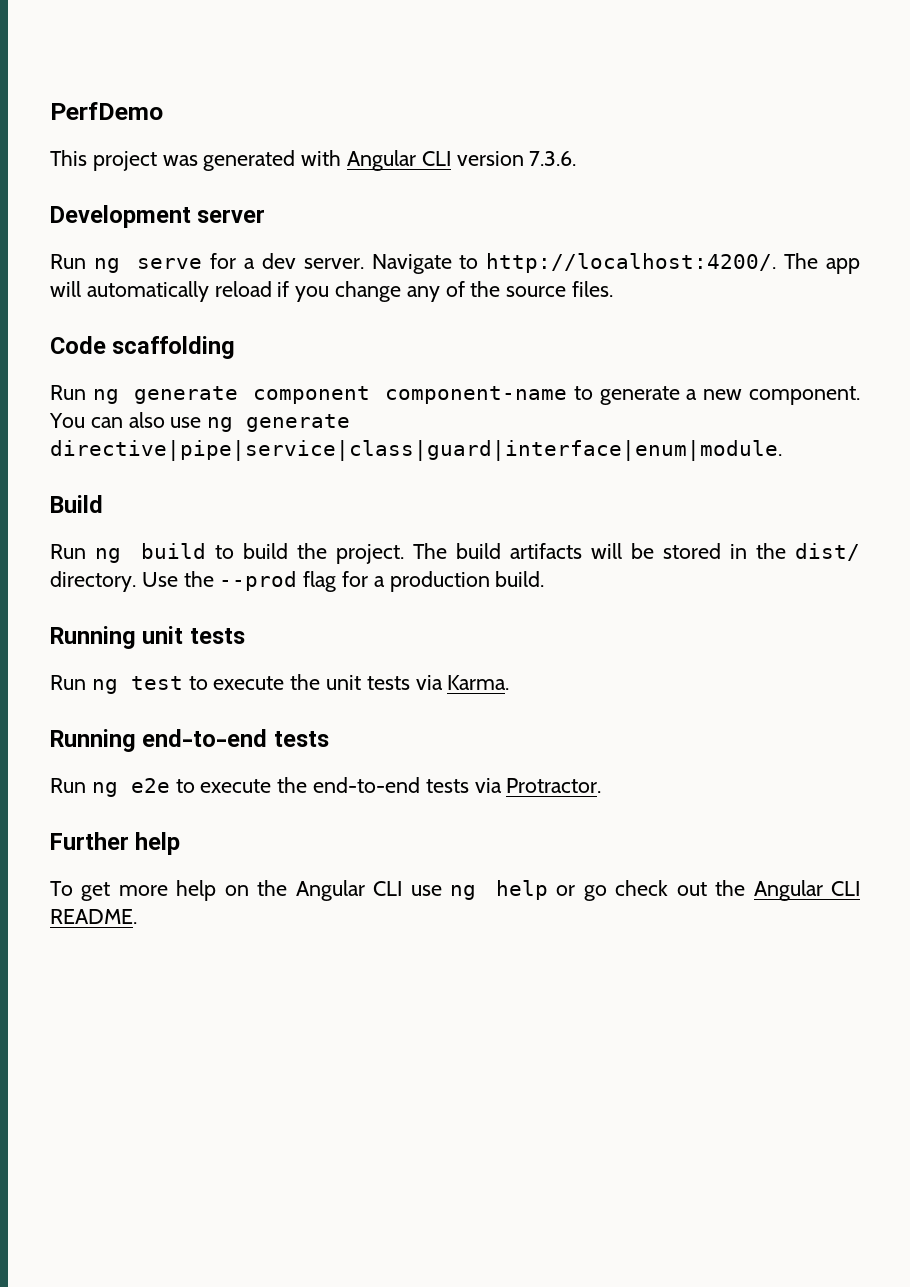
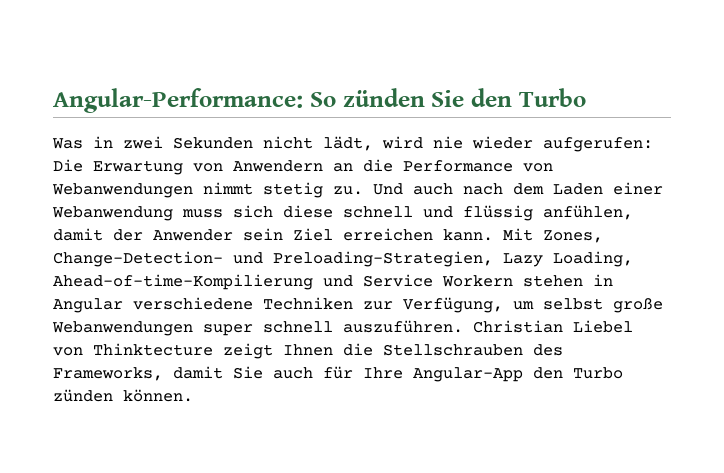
- PerfDemo
- This project was generated with Angular CLI version 7.3.6.
- Development server
- Run ng serve for a dev server. Navigate to http://localhost:4200/. The app will automatically reload if you change any of the source files.
- Code scaffolding
- Run ng generate component component-name to generate a new component. You can also use ng generate directive|pipe|service|class|guard|interface|enum|module.
- Build
- Run ng build to build the project. The build artifacts will be stored in the dist/ directory. Use the --prod flag for a production build.
- Running unit tests
- Run ng test to execute the unit tests via Karma.
- Running end-to-end tests
- Run ng e2e to execute the end-to-end tests via Protractor.
- Further help
- To get more help on the Angular CLI use ng help or go check out the Angular CLI README.
+ Angular-Performance: So zünden Sie den Turbo
+ Was in zwei Sekunden nicht lädt, wird nie wieder aufgerufen: Die Erwartung von Anwendern an die Performance von Webanwendungen nimmt stetig zu. Und auch nach dem Laden einer Webanwendung muss sich diese schnell und flüssig anfühlen, damit der Anwender sein Ziel erreichen kann. Mit Zones, Change-Detection- und Preloading-Strategien, Lazy Loading, Ahead-of-time-Kompilierung und Service Workern stehen in Angular verschiedene Techniken zur Verfügung, um selbst große Webanwendungen super schnell auszuführen. Christian Liebel von Thinktecture zeigt Ihnen die Stellschrauben des Frameworks, damit Sie auch für Ihre Angular-App den Turbo zünden können.

